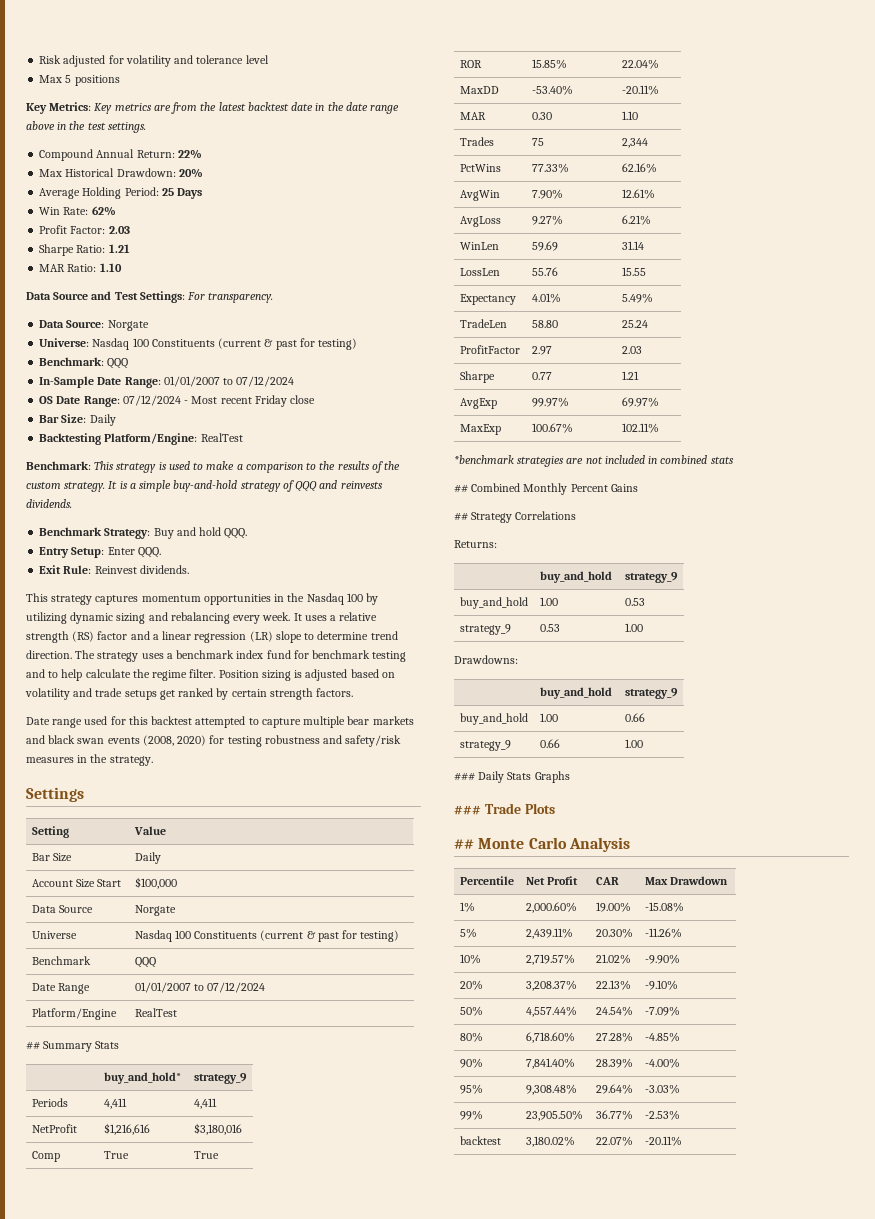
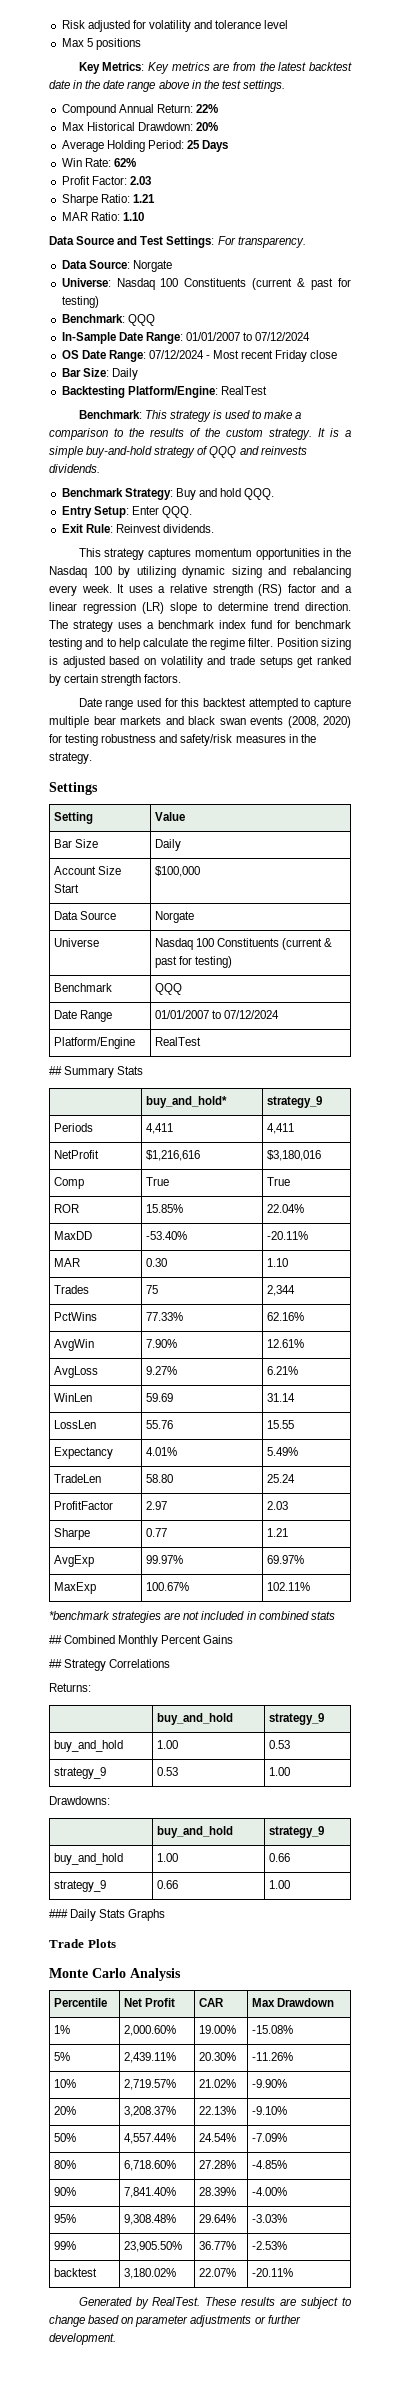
- ### Trade Plots
+ Trade Plots
- ## Monte Carlo Analysis
+ Monte Carlo Analysis
+ Generated by RealTest. These results are subject to change based on parameter adjustments or further development.

